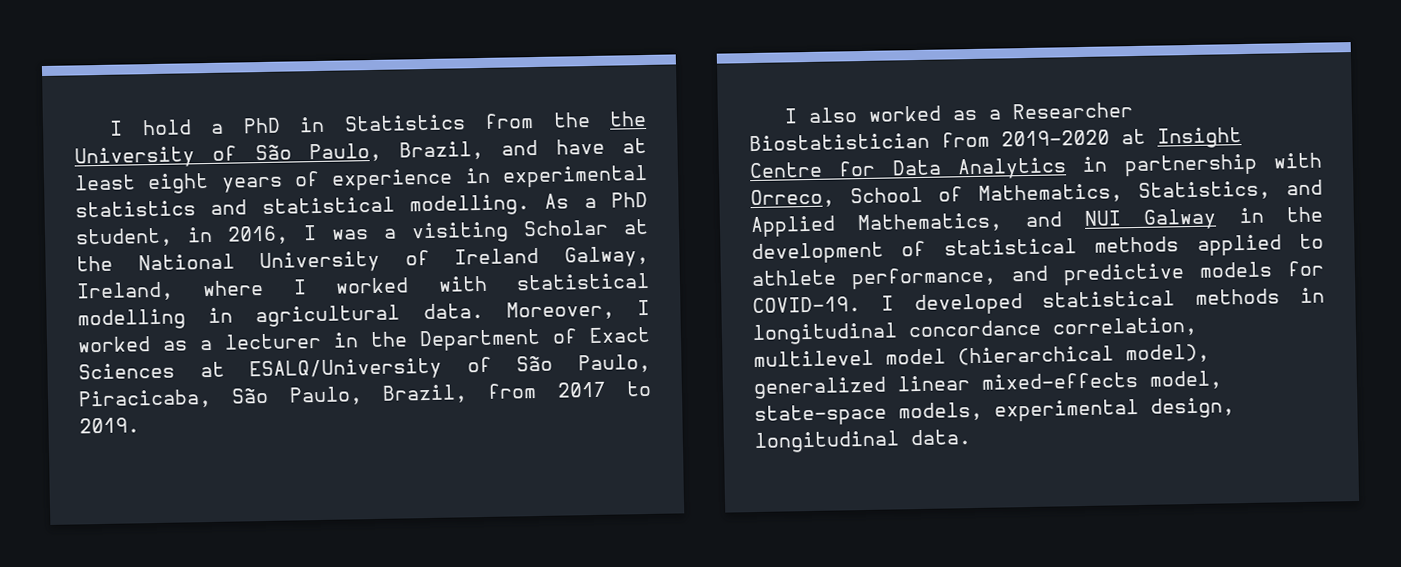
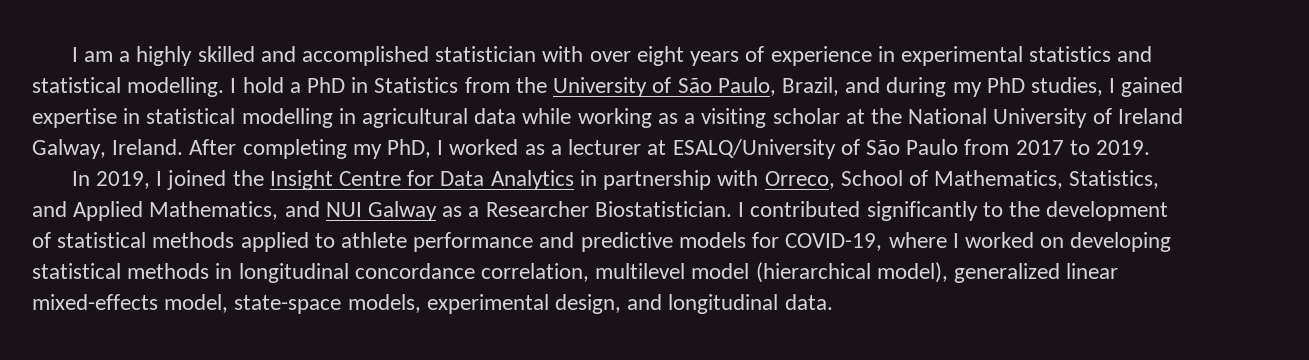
- I hold a PhD in Statistics from the the University of São Paulo, Brazil, and have at least eight years of experience in experimental statistics and statistical modelling.
+ I am a highly skilled and accomplished statistician with over eight years of experience in experimental statistics and statistical modelling.
- As a PhD student, in 2016, I was a visiting Scholar at the National University of Ireland Galway, Ireland, where I worked with statistical modelling in agricultural data. Moreover, I worked as a lecturer in the Department of Exact Sciences at ESALQ/University of São Paulo, Piracicaba, São Paulo, Brazil, from 2017 to 2019.
- I also worked as a Researcher Biostatistician from 2019-2020 at Insight Centre for Data Analytics in partnership with Orreco, School of Mathematics, Statistics, and Applied Mathematics, and NUI Galway in the development of statistical methods applied to athlete performance, and predictive models for COVID-19. I developed statistical methods in longitudinal concordance correlation, multilevel model (hierarchical model), generalized linear mixed-effects model, state-space models, experimental design, longitudinal data.
+ I hold a PhD in Statistics from the University of São Paulo, Brazil, and during my PhD studies, I gained expertise in statistical modelling in agricultural data while working as a visiting scholar at the National University of Ireland Galway, Ireland. After completing my PhD, I worked as a lecturer at ESALQ/University of São Paulo from 2017 to 2019.
+ In 2019, I joined the Insight Centre for Data Analytics in partnership with Orreco, School of Mathematics, Statistics, and Applied Mathematics, and NUI Galway as a Researcher Biostatistician. I contributed significantly to the development of statistical methods applied to athlete performance and predictive models for COVID-19, where I worked on developing statistical methods in longitudinal concordance correlation, multilevel model (hierarchical model), generalized linear mixed-effects model, state-space models, experimental design, and longitudinal data.

